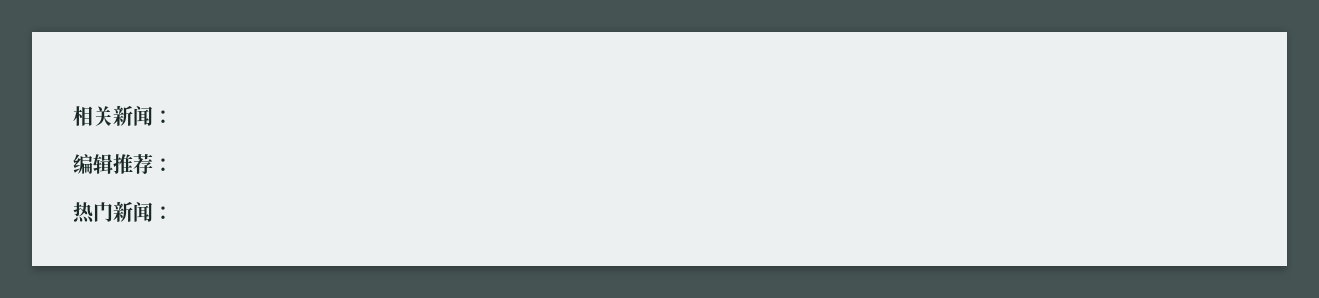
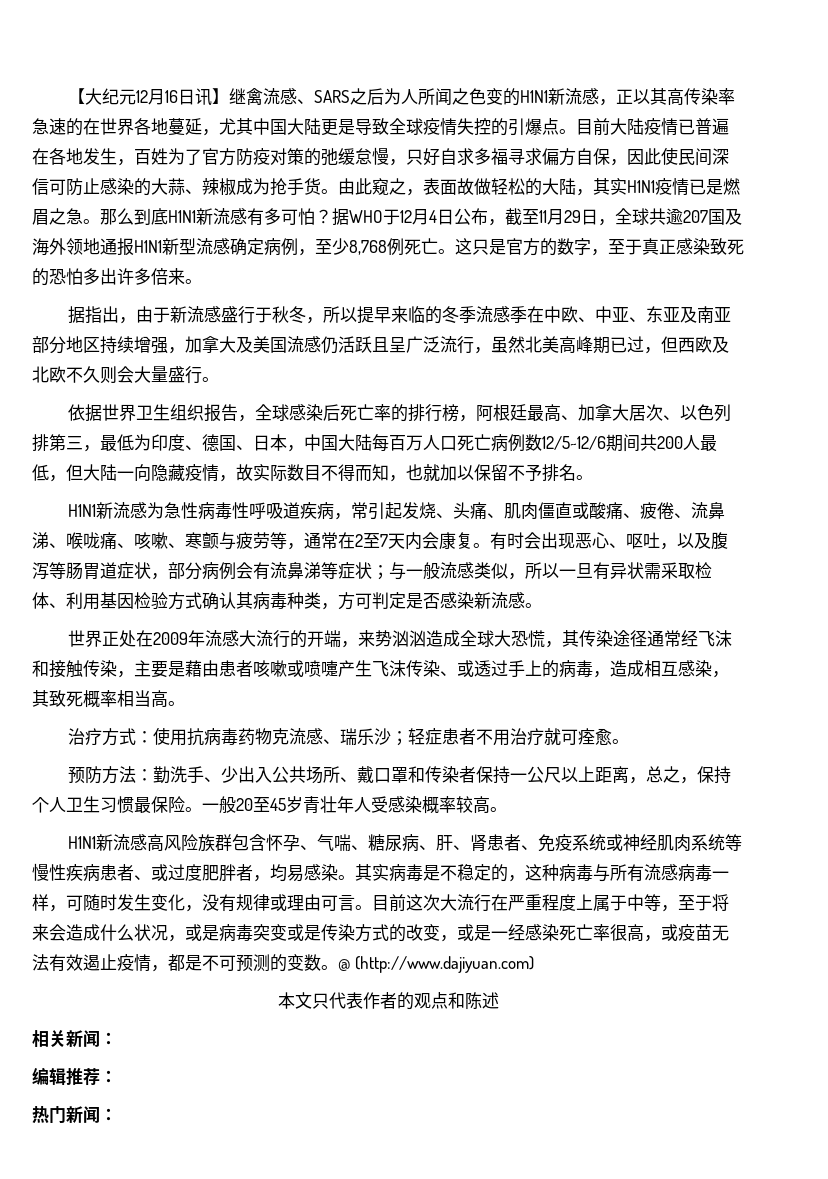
+ 【大纪元12月16日讯】继禽流感、SARS之后为人所闻之色变的H1N1新流感，正以其高传染率急速的在世界各地蔓延，尤其中国大陆更是导致全球疫情失控的引爆点。目前大陆疫情已普遍在各地发生，百姓为了官方防疫对策的弛缓怠慢，只好自求多福寻求偏方自保，因此使民间深信可防止感染的大蒜、辣椒成为抢手货。由此窥之，表面故做轻松的大陆，其实H1N1疫情已是燃眉之急。那么到底H1N1新流感有多可怕？据WHO于12月4日公布，截至11月29日，全球共逾207国及海外领地通报H1N1新型流感确定病例，至少8,768例死亡。这只是官方的数字，至于真正感染致死的恐怕多出许多倍来。
+ 据指出，由于新流感盛行于秋冬，所以提早来临的冬季流感季在中欧、中亚、东亚及南亚部分地区持续增强，加拿大及美国流感仍活跃且呈广泛流行，虽然北美高峰期已过，但西欧及北欧不久则会大量盛行。
+ 依据世界卫生组织报告，全球感染后死亡率的排行榜，阿根廷最高、加拿大居次、以色列排第三，最低为印度、德国、日本，中国大陆每百万人口死亡病例数12/5~12/6期间共200人最低，但大陆一向隐藏疫情，故实际数目不得而知，也就加以保留不予排名。
+ H1N1新流感为急性病毒性呼吸道疾病，常引起发烧、头痛、肌肉僵直或酸痛、疲倦、流鼻涕、喉咙痛、咳嗽、寒颤与疲劳等，通常在2至7天内会康复。有时会出现恶心、呕吐，以及腹泻等肠胃道症状，部分病例会有流鼻涕等症状；与一般流感类似，所以一旦有异状需采取检体、利用基因检验方式确认其病毒种类，方可判定是否感染新流感。
+ 世界正处在2009年流感大流行的开端，来势汹汹造成全球大恐慌，其传染途径通常经飞沫和接触传染，主要是藉由患者咳嗽或喷嚏产生飞沫传染、或透过手上的病毒，造成相互感染，其致死概率相当高。
+ 治疗方式：使用抗病毒药物克流感、瑞乐沙；轻症患者不用治疗就可痊愈。
+ 预防方法：勤洗手、少出入公共场所、戴口罩和传染者保持一公尺以上距离，总之，保持个人卫生习惯最保险。一般20至45岁青壮年人受感染概率较高。
+ H1N1新流感高风险族群包含怀孕、气喘、糖尿病、肝、肾患者、免疫系统或神经肌肉系统等慢性疾病患者、或过度肥胖者，均易感染。其实病毒是不稳定的，这种病毒与所有流感病毒一样，可随时发生变化，没有规律或理由可言。目前这次大流行在严重程度上属于中等，至于将来会造成什么状况，或是病毒突变或是传染方式的改变，或是一经感染死亡率很高，或疫苗无法有效遏止疫情，都是不可预测的变数。@ (http://www.dajiyuan.com)
+ 本文只代表作者的观点和陈述

